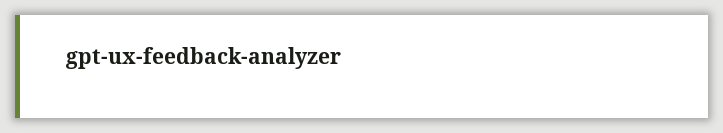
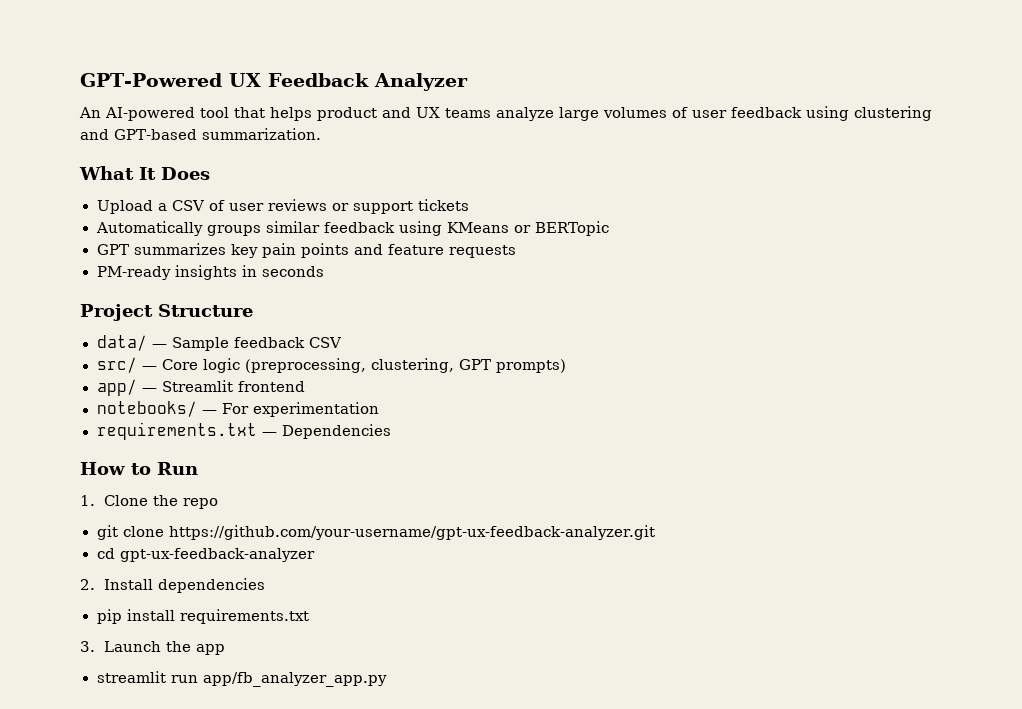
- gpt-ux-feedback-analyzer
+ GPT-Powered UX Feedback Analyzer
+ An AI-powered tool that helps product and UX teams analyze large volumes of user feedback using clustering and GPT-based summarization.
+ What It Does
+ Upload a CSV of user reviews or support tickets
+ Automatically groups similar feedback using KMeans or BERTopic
+ GPT summarizes key pain points and feature requests
+ PM-ready insights in seconds
+ Project Structure
+ data/ — Sample feedback CSV
+ src/ — Core logic (preprocessing, clustering, GPT prompts)
+ app/ — Streamlit frontend
+ notebooks/ — For experimentation
+ requirements.txt — Dependencies
+ How to Run
+ 1. Clone the repo
+ git clone https://github.com/your-username/gpt-ux-feedback-analyzer.git
+ cd gpt-ux-feedback-analyzer
+ 2. Install dependencies
+ pip install requirements.txt
+ 3. Launch the app
+ streamlit run app/fb_analyzer_app.py

